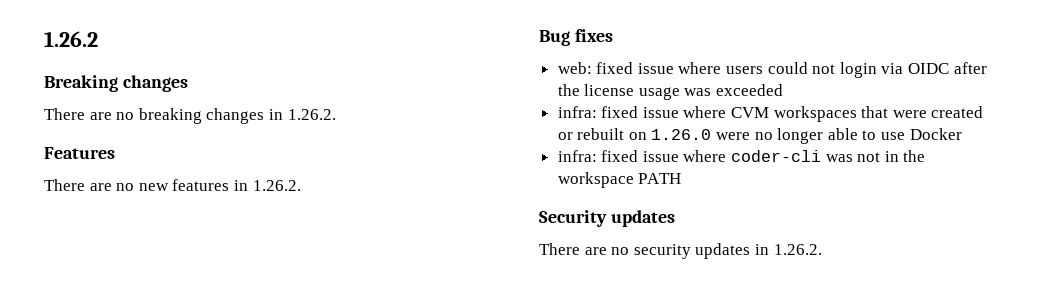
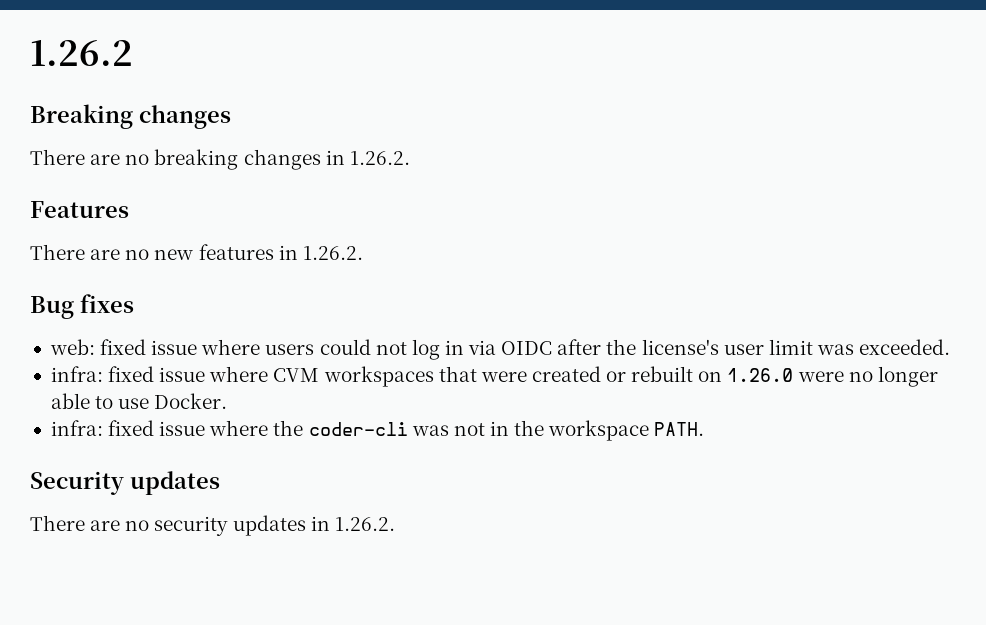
- web: fixed issue where users could not login via OIDC after the license usage was exceeded
+ web: fixed issue where users could not log in via OIDC after the license's user limit was exceeded.
- infra: fixed issue where CVM workspaces that were created or rebuilt on 1.26.0 were no longer able to use Docker
- infra: fixed issue where coder-cli was not in the workspace PATH
+ infra: fixed issue where CVM workspaces that were created or rebuilt on 1.26.0 were no longer able to use Docker.
+ infra: fixed issue where the coder-cli was not in the workspace PATH.

